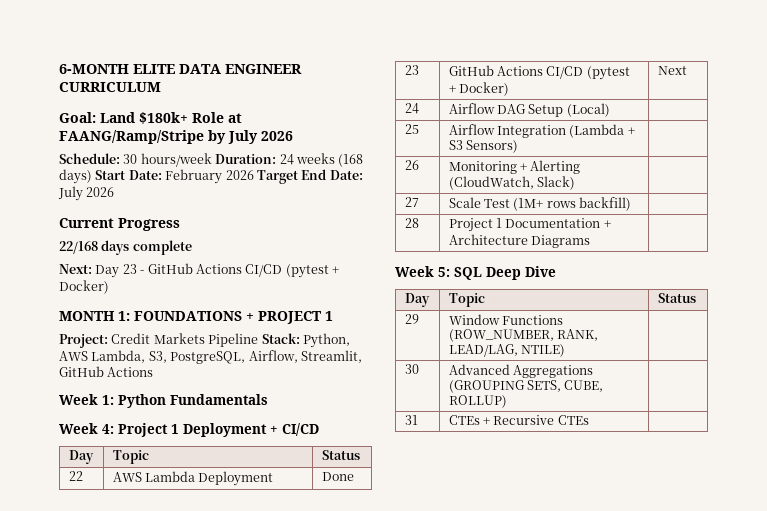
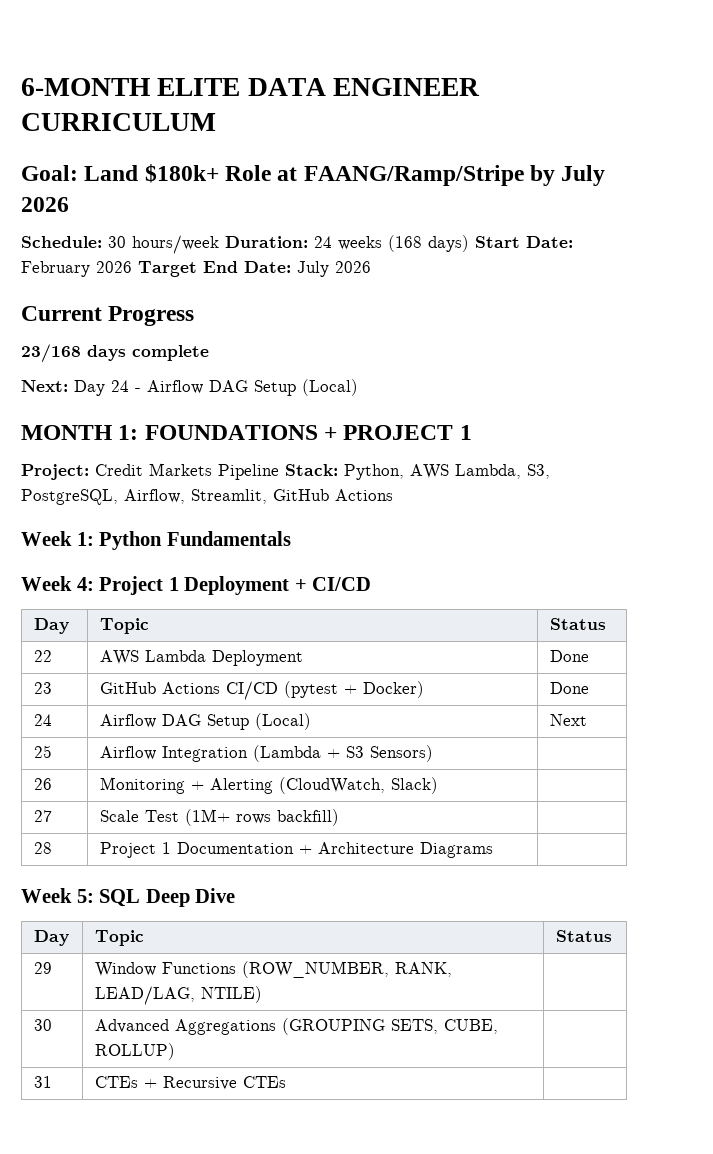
- 22/168 days complete
+ 23/168 days complete
- Next: Day 23 - GitHub Actions CI/CD (pytest + Docker)
+ Next: Day 24 - Airflow DAG Setup (Local)
- 23 | GitHub Actions CI/CD (pytest + Docker) | Next
+ 23 | GitHub Actions CI/CD (pytest + Docker) | Done
- 24 | Airflow DAG Setup (Local) |
+ 24 | Airflow DAG Setup (Local) | Next

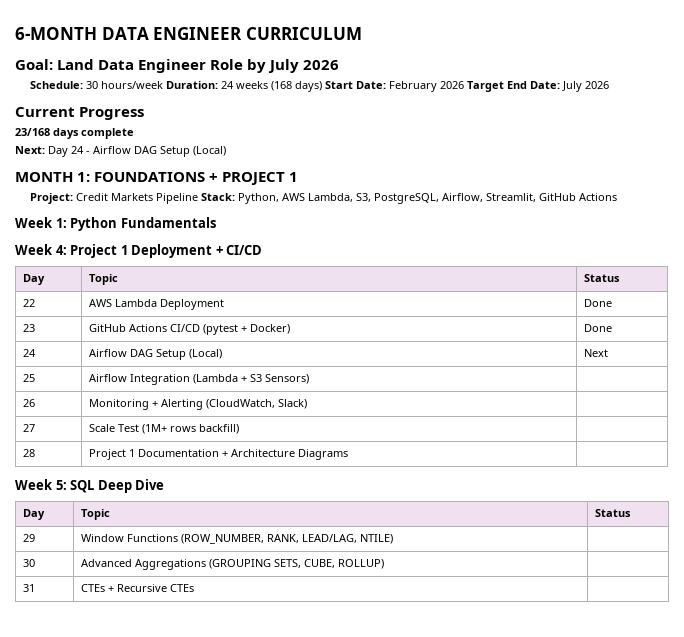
- 6-MONTH ELITE DATA ENGINEER CURRICULUM
+ 6-MONTH DATA ENGINEER CURRICULUM
- Goal: Land $180k+ Role at FAANG/Ramp/Stripe by July 2026
+ Goal: Land Data Engineer Role by July 2026

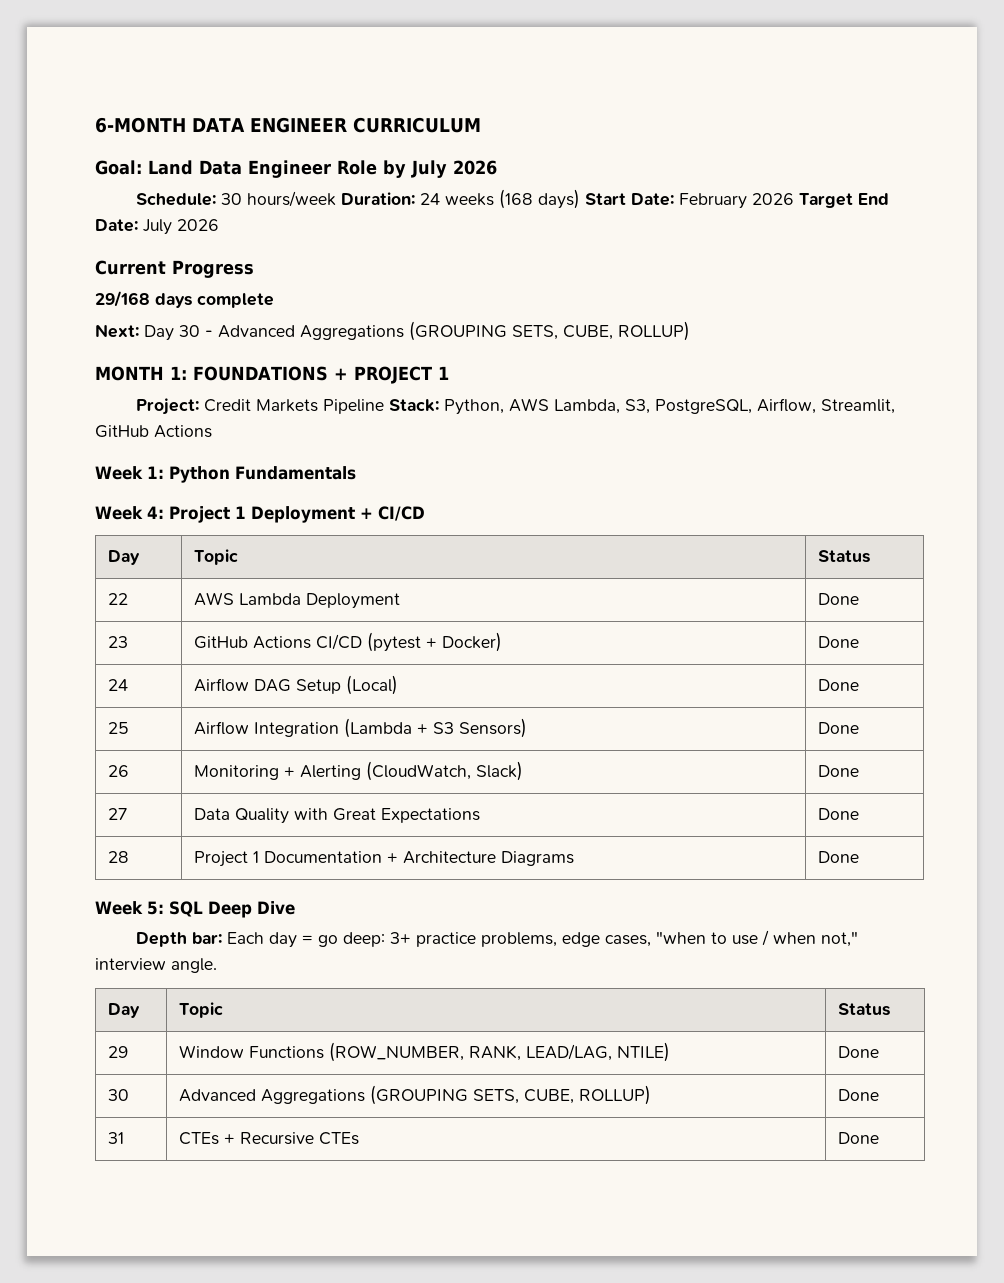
- 23/168 days complete
+ 29/168 days complete
- Next: Day 24 - Airflow DAG Setup (Local)
+ Next: Day 30 - Advanced Aggregations (GROUPING SETS, CUBE, ROLLUP)
- 24 | Airflow DAG Setup (Local) | Next
+ 24 | Airflow DAG Setup (Local) | Done
- 25 | Airflow Integration (Lambda + S3 Sensors) |
+ 25 | Airflow Integration (Lambda + S3 Sensors) | Done
- 26 | Monitoring + Alerting (CloudWatch, Slack) |
+ 26 | Monitoring + Alerting (CloudWatch, Slack) | Done
- 27 | Scale Test (1M+ rows backfill) |
+ 27 | Data Quality with Great Expectations | Done
- 28 | Project 1 Documentation + Architecture Diagrams |
+ 28 | Project 1 Documentation + Architecture Diagrams | Done
+ Depth bar: Each day = go deep: 3+ practice problems, edge cases, "when to use / when not," interview angle.
- 29 | Window Functions (ROW_NUMBER, RANK, LEAD/LAG, NTILE) |
+ 29 | Window Functions (ROW_NUMBER, RANK, LEAD/LAG, NTILE) | Done
- 30 | Advanced Aggregations (GROUPING SETS, CUBE, ROLLUP) |
+ 30 | Advanced Aggregations (GROUPING SETS, CUBE, ROLLUP) | Done
- 31 | CTEs + Recursive CTEs |
+ 31 | CTEs + Recursive CTEs | Done

